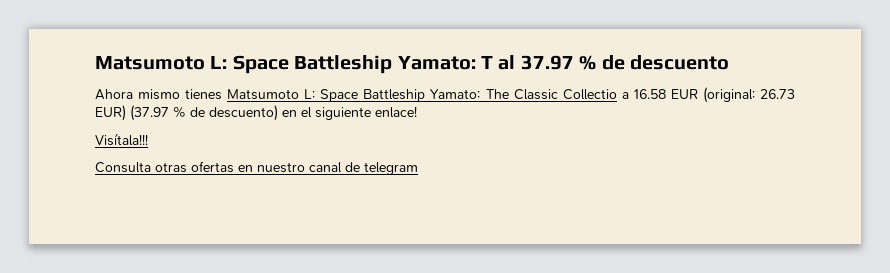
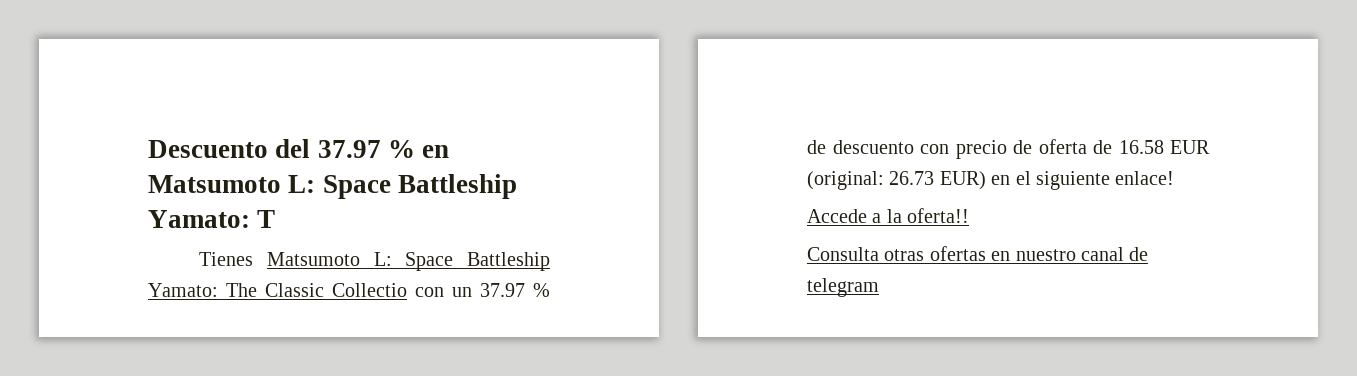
- Matsumoto L: Space Battleship Yamato: T al 37.97 % de descuento
- Ahora mismo tienes Matsumoto L: Space Battleship Yamato: The Classic Collectio a 16.58 EUR (original: 26.73 EUR) (37.97 % de descuento) en el siguiente enlace!
+ Descuento del 37.97 % en Matsumoto L: Space Battleship Yamato: T
+ Tienes Matsumoto L: Space Battleship Yamato: The Classic Collectio con un 37.97 % de descuento con precio de oferta de 16.58 EUR (original: 26.73 EUR) en el siguiente enlace!
- Visítala!!!
+ Accede a la oferta!!

